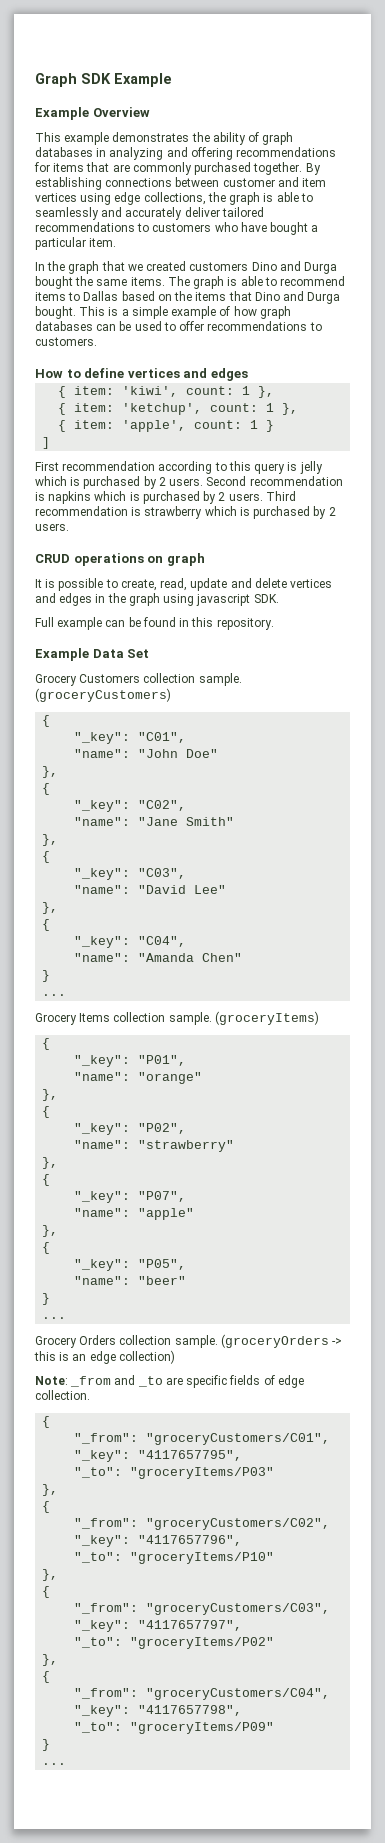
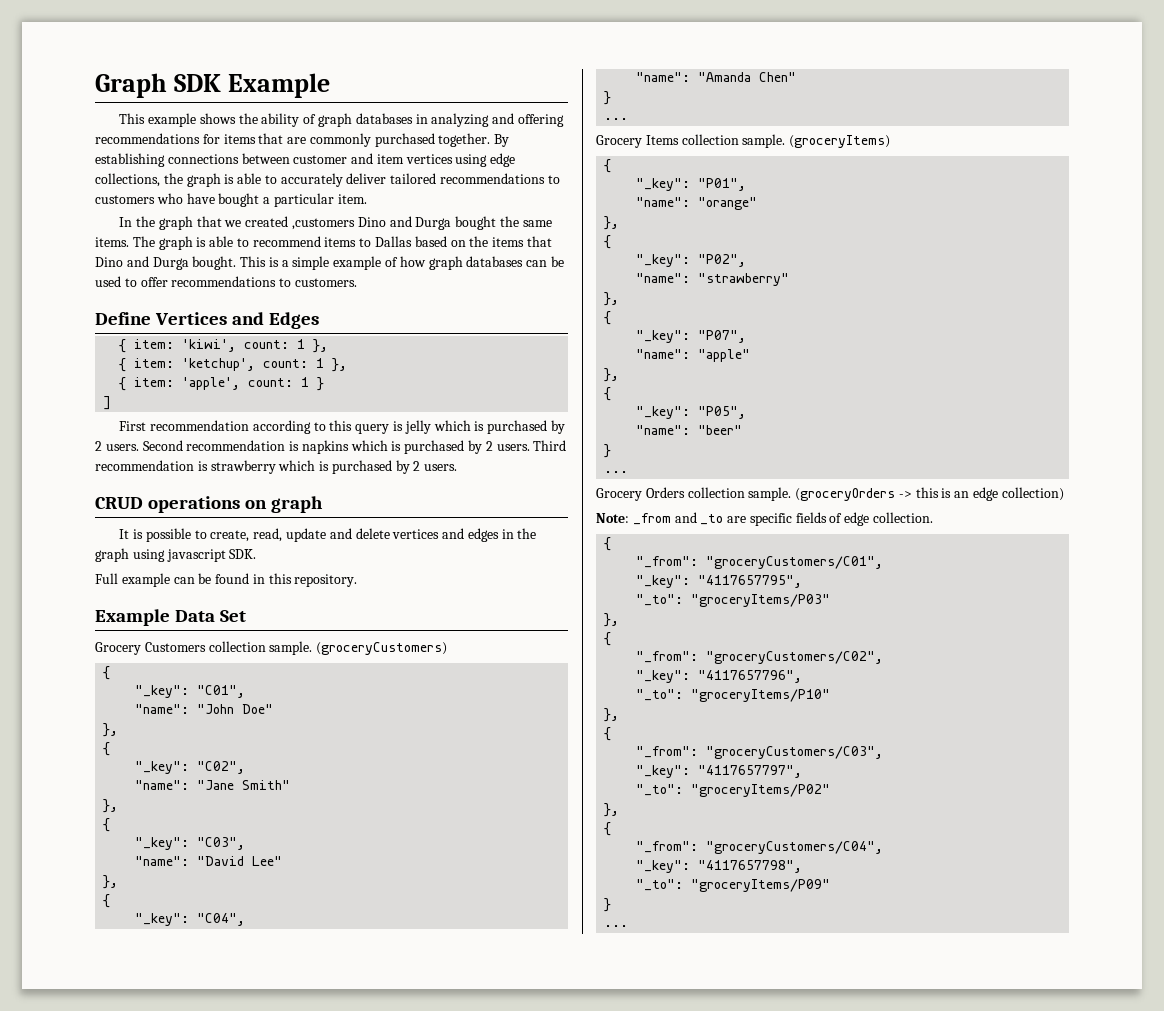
- Example Overview
- This example demonstrates the ability of graph databases in analyzing and offering recommendations for items that are commonly purchased together.
+ This example shows the ability of graph databases in analyzing and offering recommendations for items that are commonly purchased together.
- By establishing connections between customer and item vertices using edge collections, the graph is able to seamlessly and accurately deliver tailored recommendations to customers who have bought a particular item.
+ By establishing connections between customer and item vertices using edge collections, the graph is able to accurately deliver tailored recommendations to customers who have bought a particular item.
- In the graph that we created customers Dino and Durga bought the same items.
+ In the graph that we created ,customers Dino and Durga bought the same items.
- How to define vertices and edges
+ Define Vertices and Edges

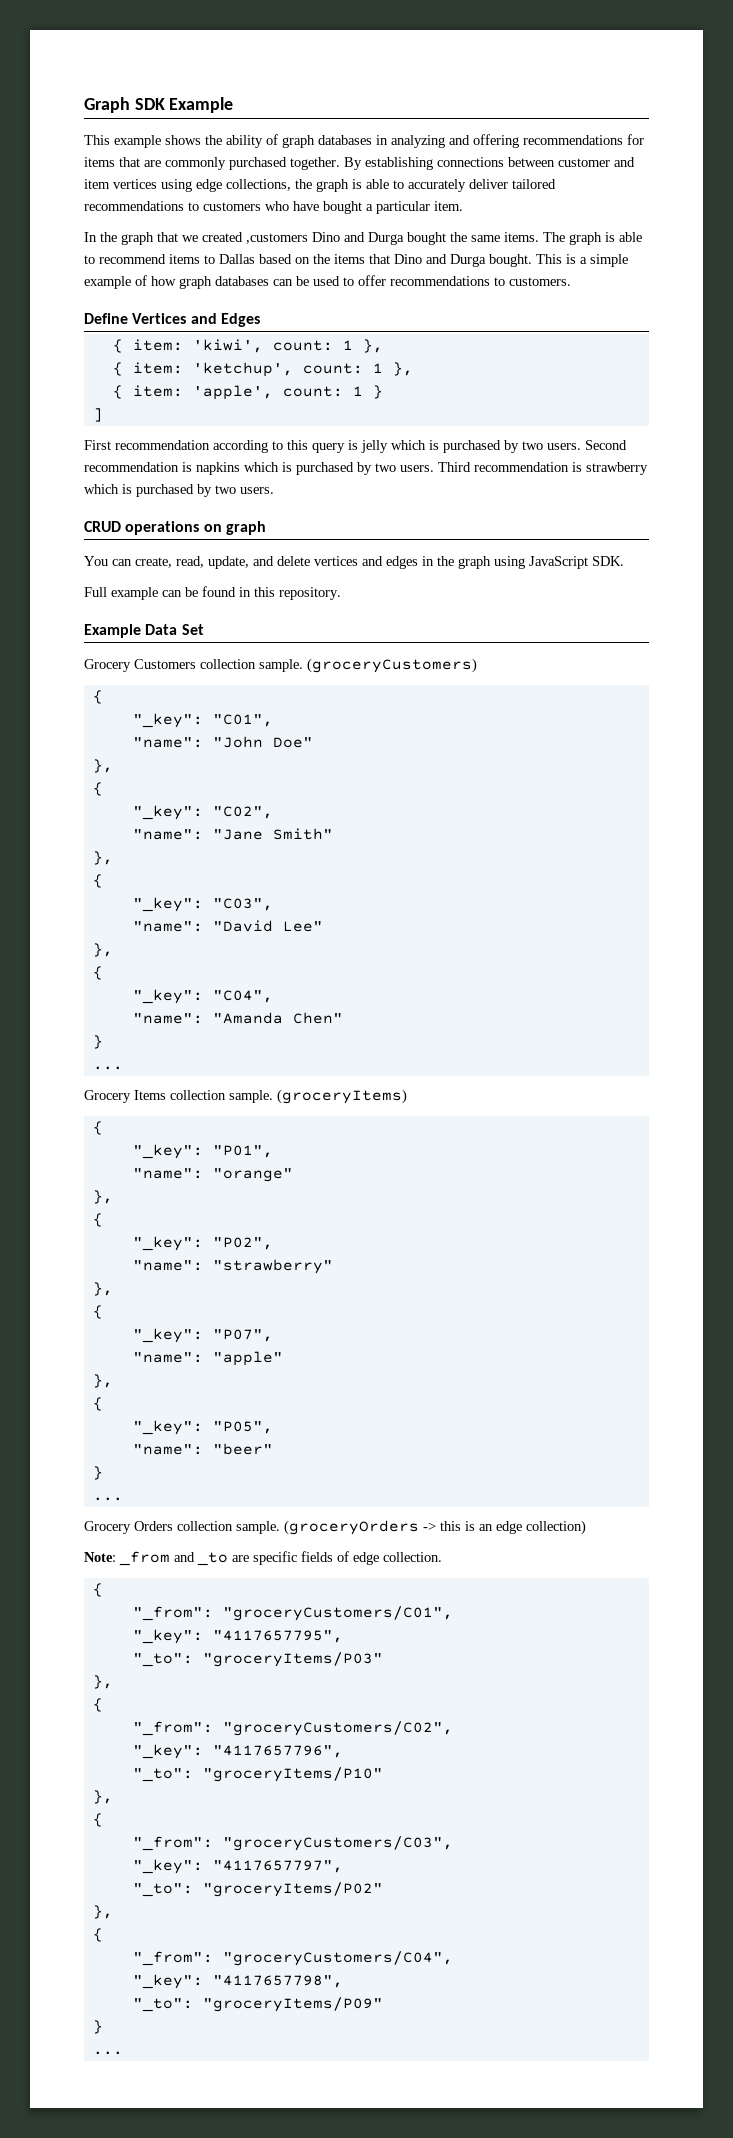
- First recommendation according to this query is jelly which is purchased by 2 users.
+ First recommendation according to this query is jelly which is purchased by two users.
- Second recommendation is napkins which is purchased by 2 users.
+ Second recommendation is napkins which is purchased by two users.
- Third recommendation is strawberry which is purchased by 2 users.
+ Third recommendation is strawberry which is purchased by two users.
- It is possible to create, read, update and delete vertices and edges in the graph using javascript SDK.
+ You can create, read, update, and delete vertices and edges in the graph using JavaScript SDK.

